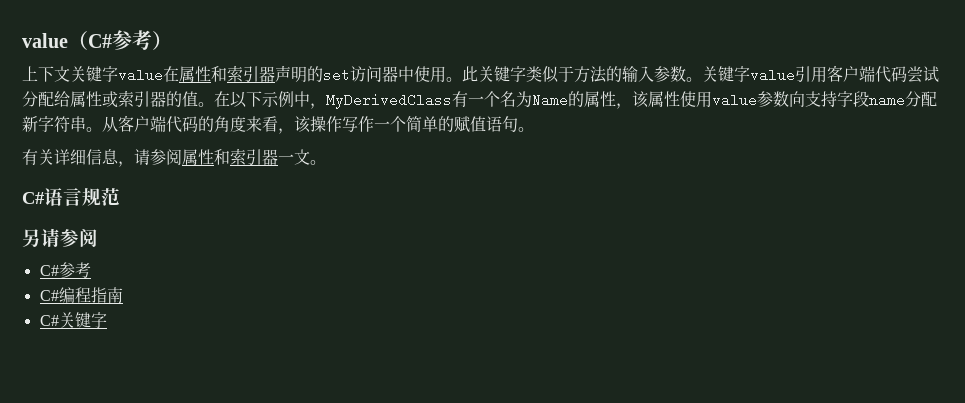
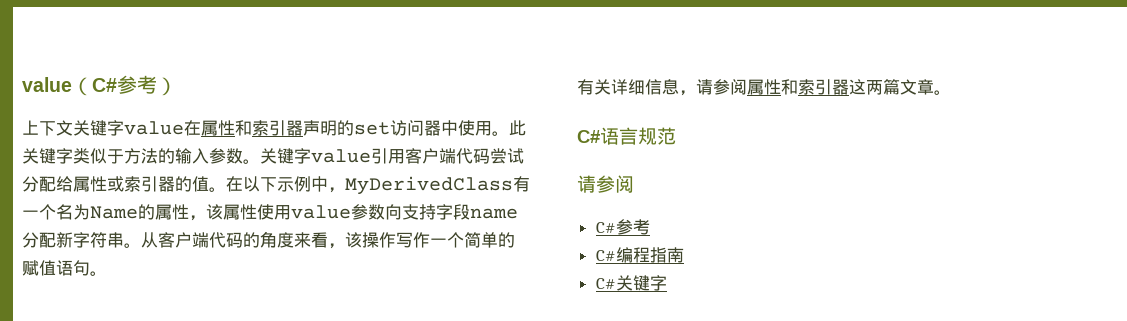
- 有关详细信息，请参阅属性和索引器一文。
+ 有关详细信息，请参阅属性和索引器这两篇文章。
  C#语言规范
- 另请参阅
+ 请参阅

